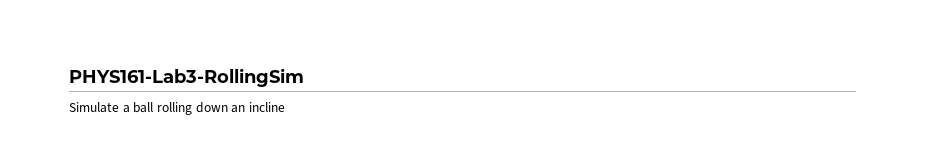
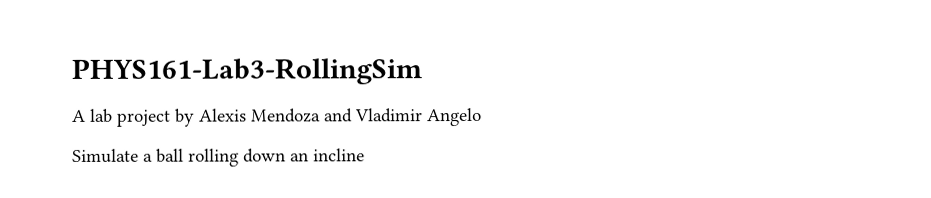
+ A lab project by Alexis Mendoza and Vladimir Angelo

